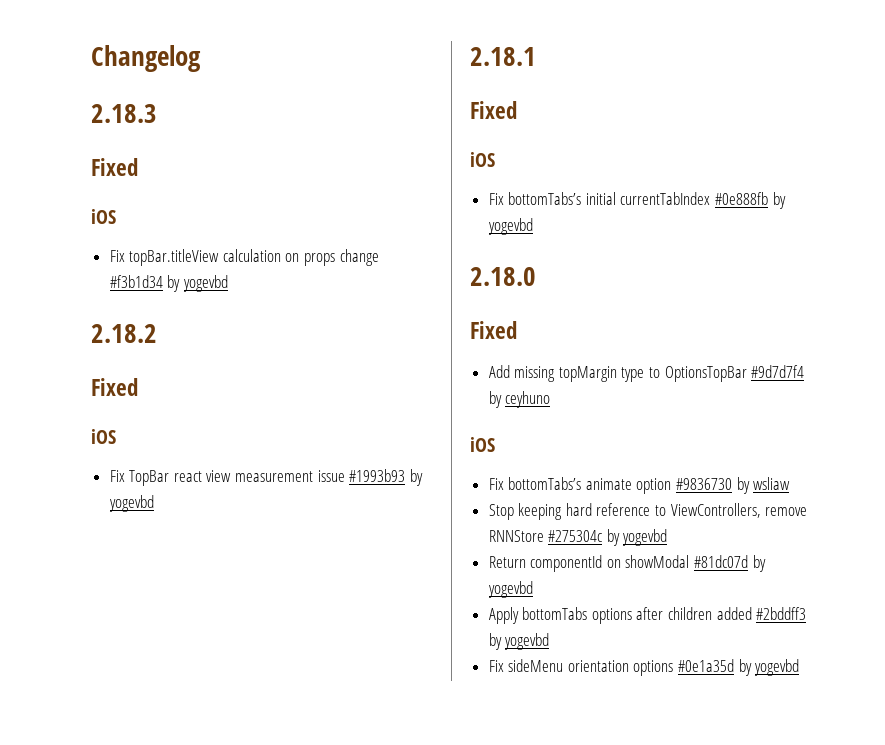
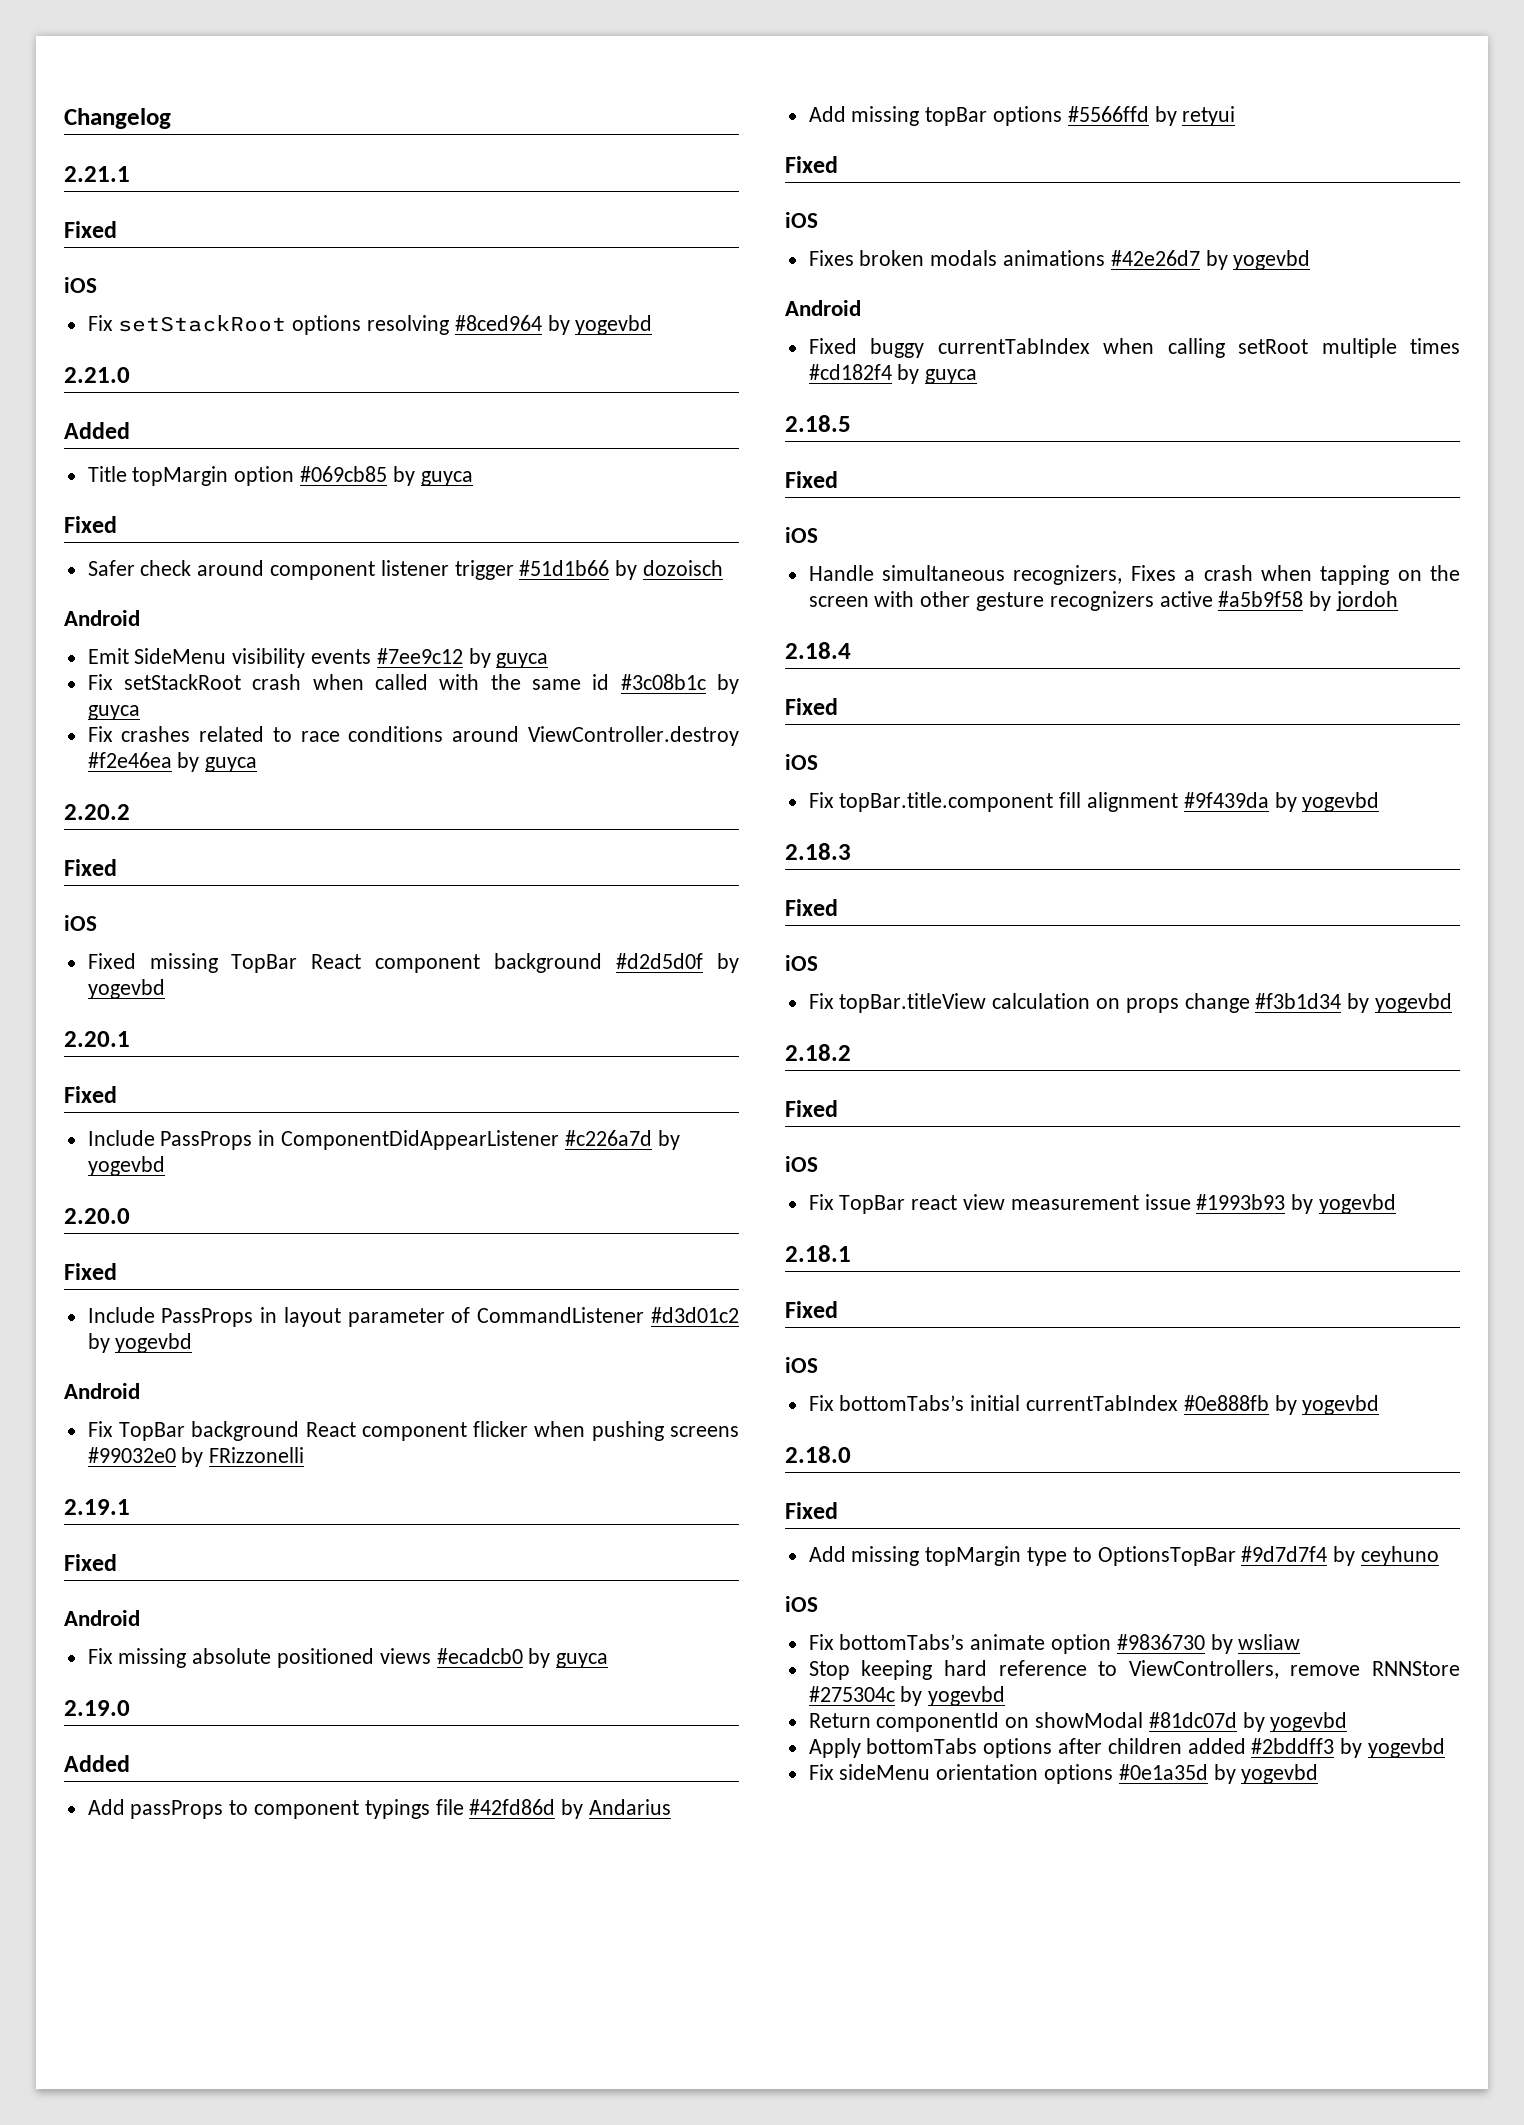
+ 2.21.1
+ Fixed
+ iOS
+ Fix setStackRoot options resolving #8ced964 by yogevbd
+ 2.21.0
+ Added
+ Title topMargin option #069cb85 by guyca
+ Fixed
+ Safer check around component listener trigger #51d1b66 by dozoisch
+ Android
+ Emit SideMenu visibility events #7ee9c12 by guyca
+ Fix setStackRoot crash when called with the same id #3c08b1c by guyca
+ Fix crashes related to race conditions around ViewController.destroy #f2e46ea by guyca
+ 2.20.2
+ Fixed
+ iOS
+ Fixed missing TopBar React component background #d2d5d0f by yogevbd
+ 2.20.1
+ Fixed
+ Include PassProps in ComponentDidAppearListener #c226a7d by yogevbd
+ 2.20.0
+ Fixed
+ Include PassProps in layout parameter of CommandListener #d3d01c2 by yogevbd
+ Android
+ Fix TopBar background React component flicker when pushing screens #99032e0 by FRizzonelli
+ 2.19.1
+ Fixed
+ Android
+ Fix missing absolute positioned views #ecadcb0 by guyca
+ 2.19.0
+ Added
+ Add passProps to component typings file #42fd86d by Andarius
+ Add missing topBar options #5566ffd by retyui
+ Fixed
+ iOS
+ Fixes broken modals animations #42e26d7 by yogevbd
+ Android
+ Fixed buggy currentTabIndex when calling setRoot multiple times #cd182f4 by guyca
+ 2.18.5
+ Fixed
+ iOS
+ Handle simultaneous recognizers, Fixes a crash when tapping on the screen with other gesture recognizers active #a5b9f58 by jordoh
+ 2.18.4
+ Fixed
+ iOS
+ Fix topBar.title.component fill alignment #9f439da by yogevbd

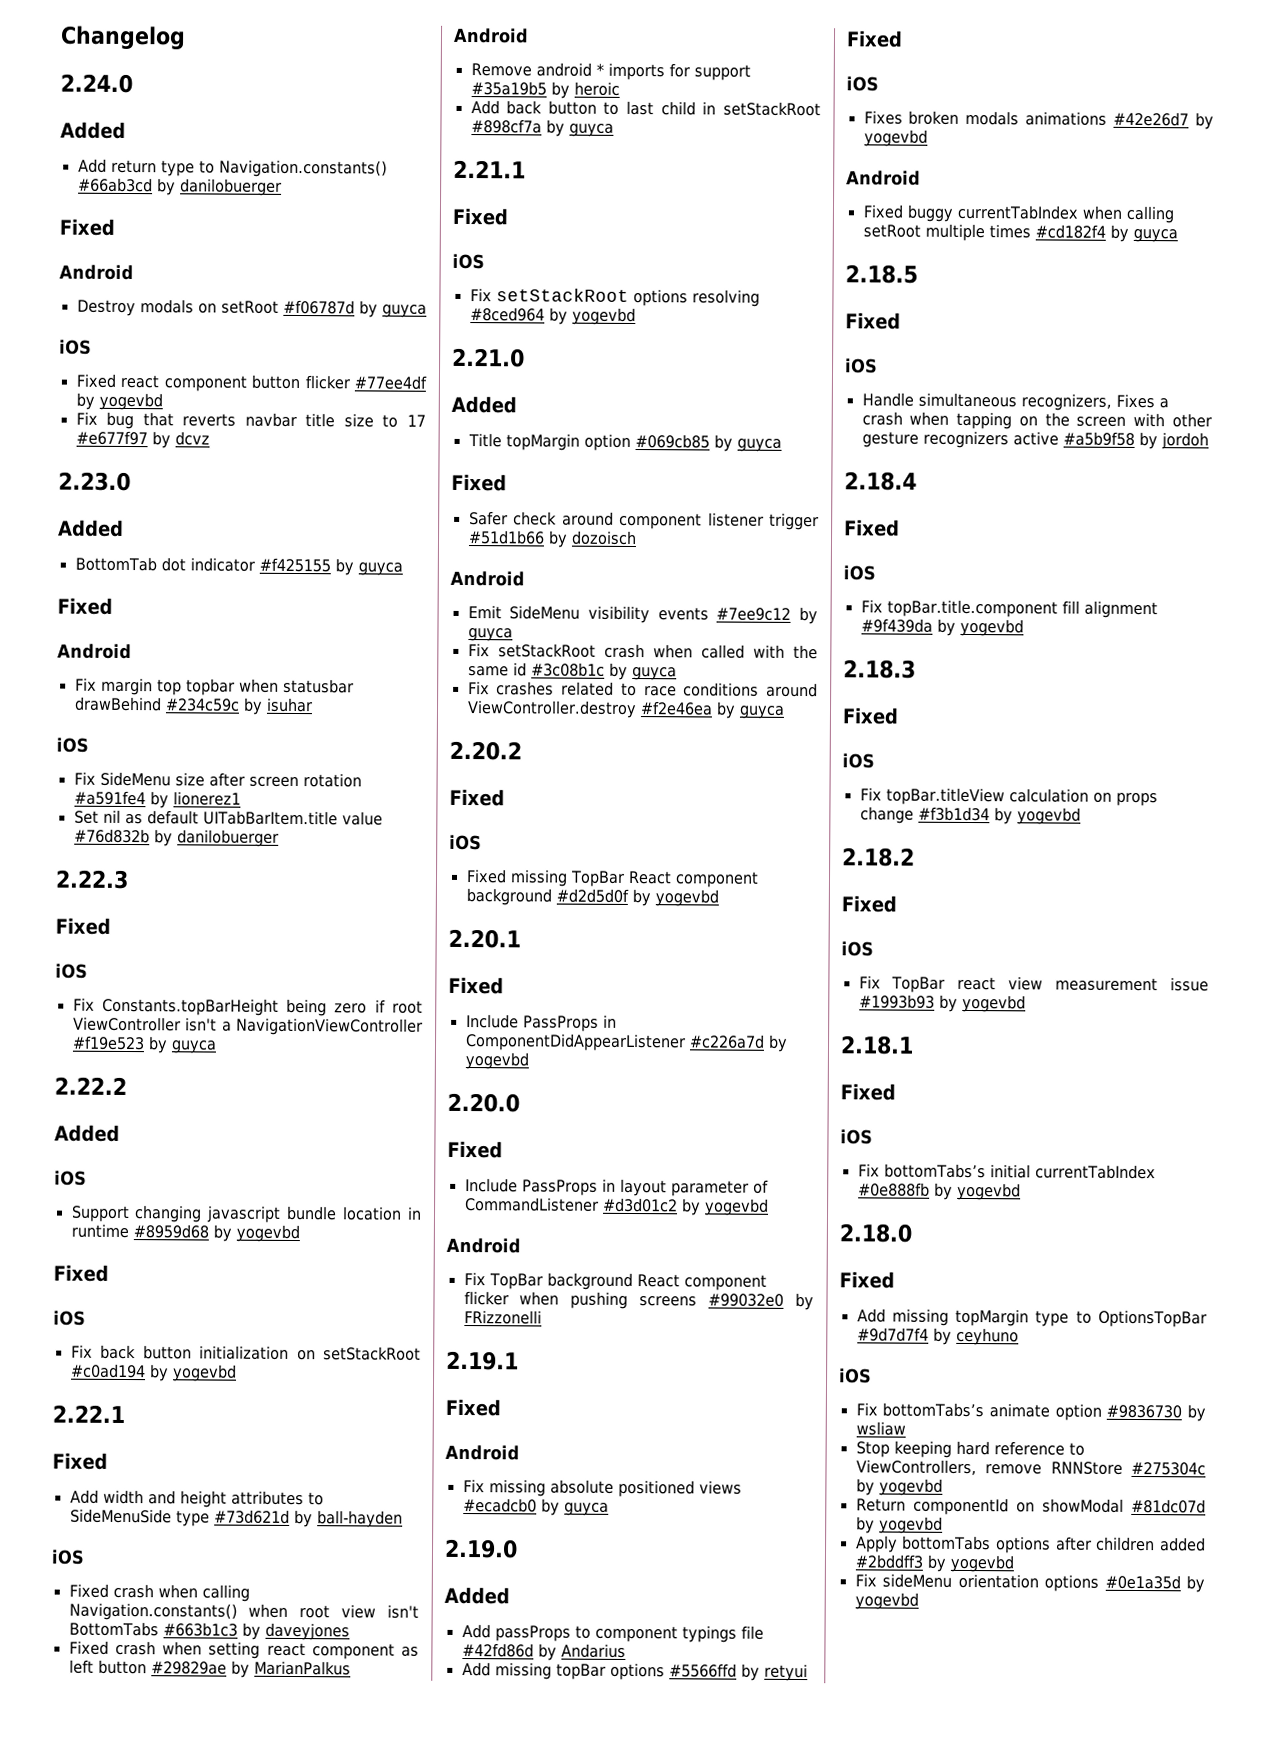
+ 2.24.0
+ Added
+ Add return type to Navigation.constants() #66ab3cd by danilobuerger
+ Fixed
+ Android
+ Destroy modals on setRoot #f06787d by guyca
+ iOS
+ Fixed react component button flicker #77ee4df by yogevbd
+ Fix bug that reverts navbar title size to 17 #e677f97 by dcvz
+ 2.23.0
+ Added
+ BottomTab dot indicator #f425155 by guyca
+ Fixed
+ Android
+ Fix margin top topbar when statusbar drawBehind #234c59c by isuhar
+ iOS
+ Fix SideMenu size after screen rotation #a591fe4 by lionerez1
+ Set nil as default UITabBarItem.title value #76d832b by danilobuerger
+ 2.22.3
+ Fixed
+ iOS
+ Fix Constants.topBarHeight being zero if root ViewController isn't a NavigationViewController #f19e523 by guyca
+ 2.22.2
+ Added
+ iOS
+ Support changing javascript bundle location in runtime #8959d68 by yogevbd
+ Fixed
+ iOS
+ Fix back button initialization on setStackRoot #c0ad194 by yogevbd
+ 2.22.1
+ Fixed
+ Add width and height attributes to SideMenuSide type #73d621d by ball-hayden
+ iOS
+ Fixed crash when calling Navigation.constants() when root view isn't BottomTabs #663b1c3 by daveyjones
+ Fixed crash when setting react component as left button #29829ae by MarianPalkus
+ Android
+ Remove android * imports for support #35a19b5 by heroic
+ Add back button to last child in setStackRoot #898cf7a by guyca

